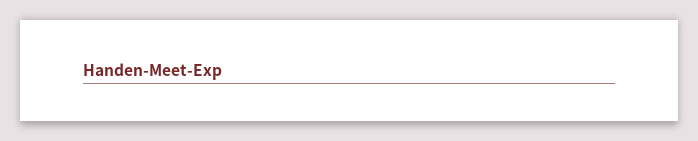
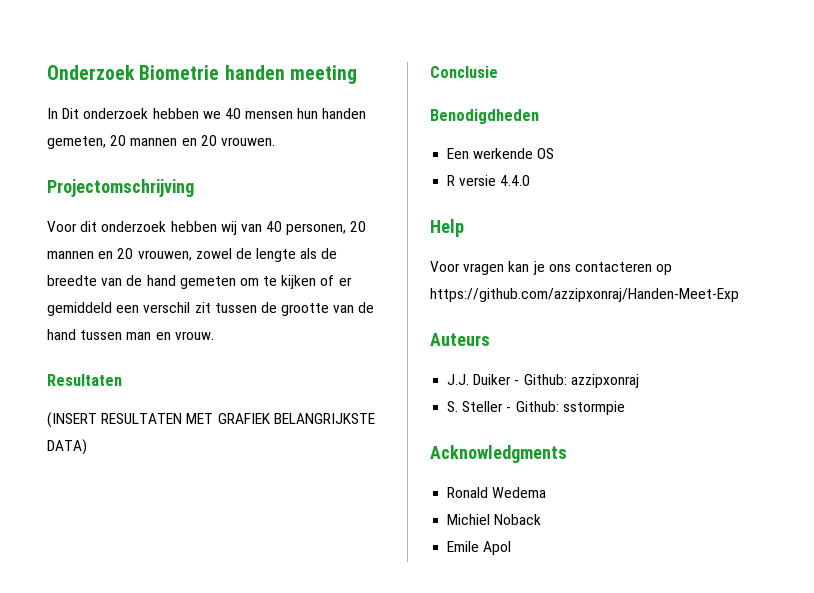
- Handen-Meet-Exp
+ Onderzoek Biometrie handen meeting
+ In Dit onderzoek hebben we 40 mensen hun handen gemeten, 20 mannen en 20 vrouwen.
+ Projectomschrijving
+ Voor dit onderzoek hebben wij van 40 personen, 20 mannen en 20 vrouwen, zowel de lengte als de breedte van de hand gemeten om te kijken of er gemiddeld een verschil zit tussen de grootte van de hand tussen man en vrouw.
+ Resultaten
+ (INSERT RESULTATEN MET GRAFIEK BELANGRIJKSTE DATA)
+ Conclusie
+ Benodigdheden
+ Een werkende OS
+ R versie 4.4.0
+ Help
+ Voor vragen kan je ons contacteren op https://github.com/azzipxonraj/Handen-Meet-Exp
+ Auteurs
+ J.J. Duiker - Github: azzipxonraj
+ S. Steller - Github: sstormpie
+ Acknowledgments
+ Ronald Wedema
+ Michiel Noback
+ Emile Apol

